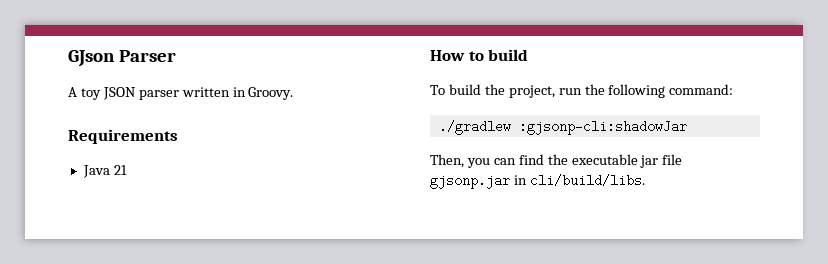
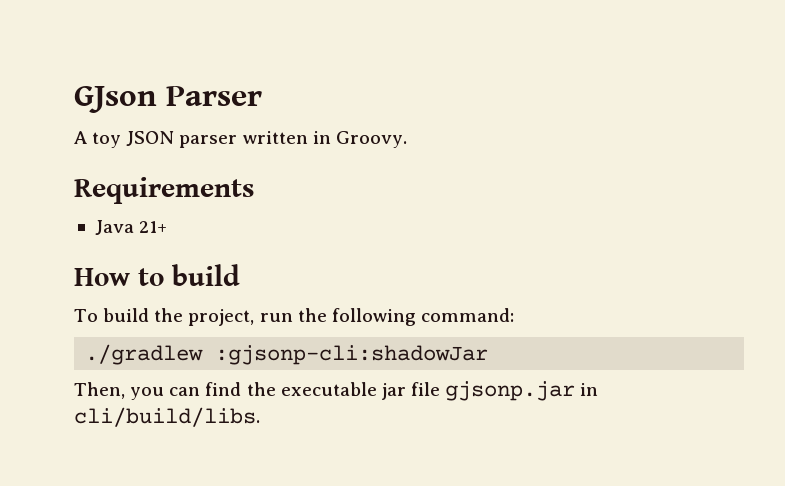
- Java 21
+ Java 21+

